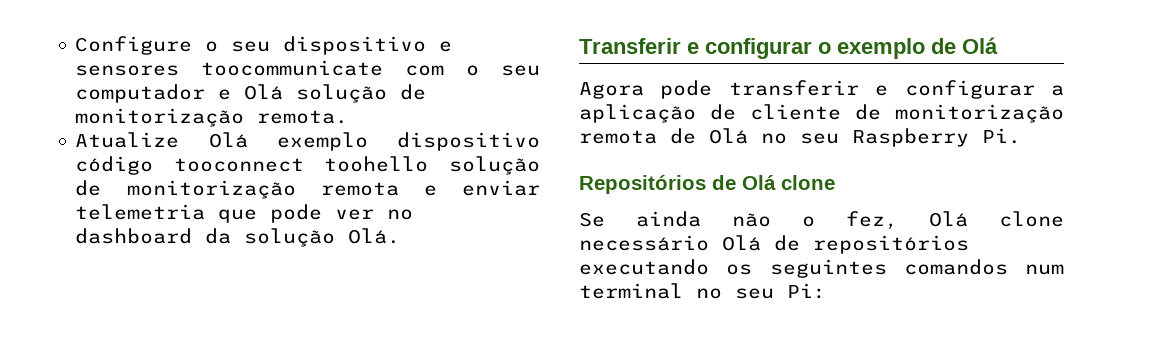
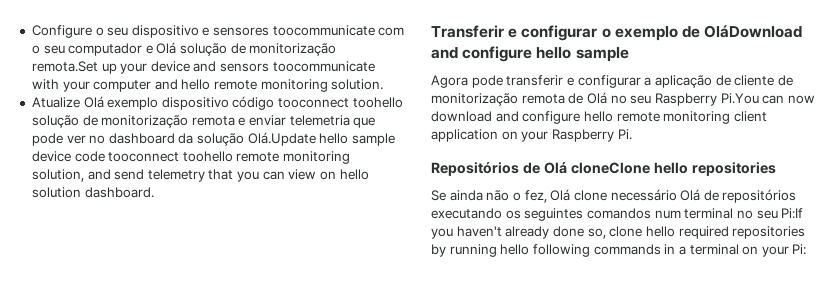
- Configure o seu dispositivo e sensores toocommunicate com o seu computador e Olá solução de monitorização remota.
+ Configure o seu dispositivo e sensores toocommunicate com o seu computador e Olá solução de monitorização remota.Set up your device and sensors toocommunicate with your computer and hello remote monitoring solution.
- Atualize Olá exemplo dispositivo código tooconnect toohello solução de monitorização remota e enviar telemetria que pode ver no dashboard da solução Olá.
+ Atualize Olá exemplo dispositivo código tooconnect toohello solução de monitorização remota e enviar telemetria que pode ver no dashboard da solução Olá.Update hello sample device code tooconnect toohello remote monitoring solution, and send telemetry that you can view on hello solution dashboard.
- Transferir e configurar o exemplo de Olá
+ Transferir e configurar o exemplo de OláDownload and configure hello sample
- Agora pode transferir e configurar a aplicação de cliente de monitorização remota de Olá no seu Raspberry Pi.
+ Agora pode transferir e configurar a aplicação de cliente de monitorização remota de Olá no seu Raspberry Pi.You can now download and configure hello remote monitoring client application on your Raspberry Pi.
- Repositórios de Olá clone
+ Repositórios de Olá cloneClone hello repositories
- Se ainda não o fez, Olá clone necessário Olá de repositórios executando os seguintes comandos num terminal no seu Pi:
+ Se ainda não o fez, Olá clone necessário Olá de repositórios executando os seguintes comandos num terminal no seu Pi:If you haven't already done so, clone hello required repositories by running hello following commands in a terminal on your Pi:

